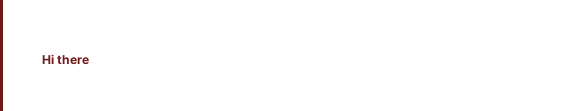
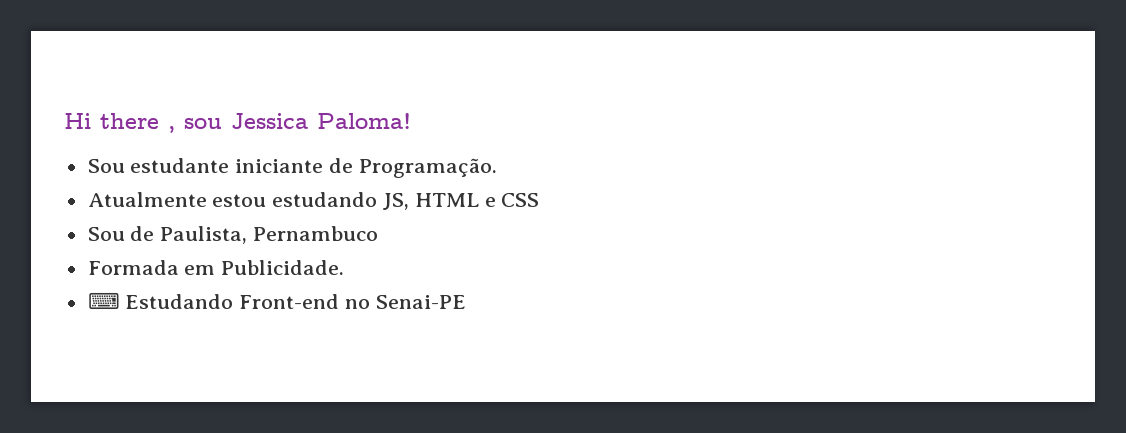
- Hi there
+ Hi there , sou Jessica Paloma!
+ Sou estudante iniciante de Programação.
+ Atualmente estou estudando JS, HTML e CSS
+ Sou de Paulista, Pernambuco
+ Formada em Publicidade.
+ ⌨ Estudando Front-end no Senai-PE

